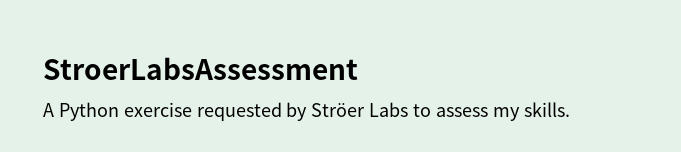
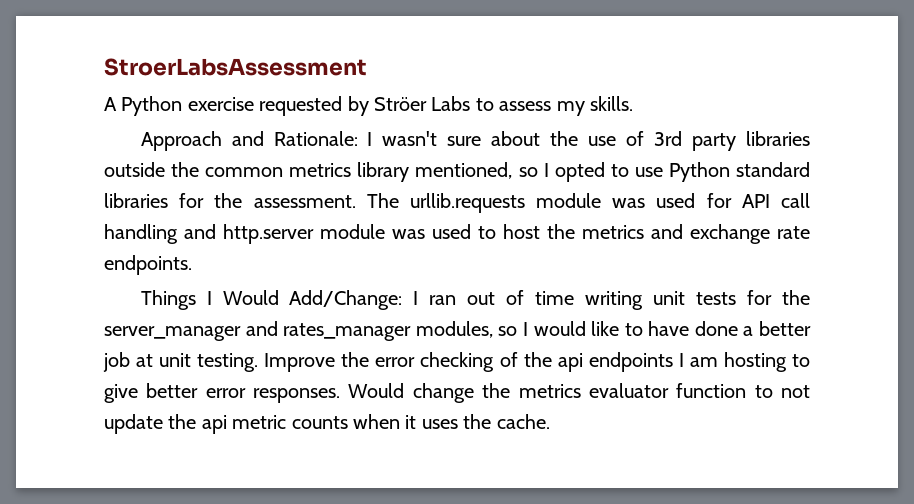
+ Approach and Rationale: I wasn't sure about the use of 3rd party libraries outside the common metrics library mentioned, so I opted to use Python standard libraries for the assessment. The urllib.requests module was used for API call handling and http.server module was used to host the metrics and exchange rate endpoints.
+ Things I Would Add/Change: I ran out of time writing unit tests for the server_manager and rates_manager modules, so I would like to have done a better job at unit testing. Improve the error checking of the api endpoints I am hosting to give better error responses. Would change the metrics evaluator function to not update the api metric counts when it uses the cache.

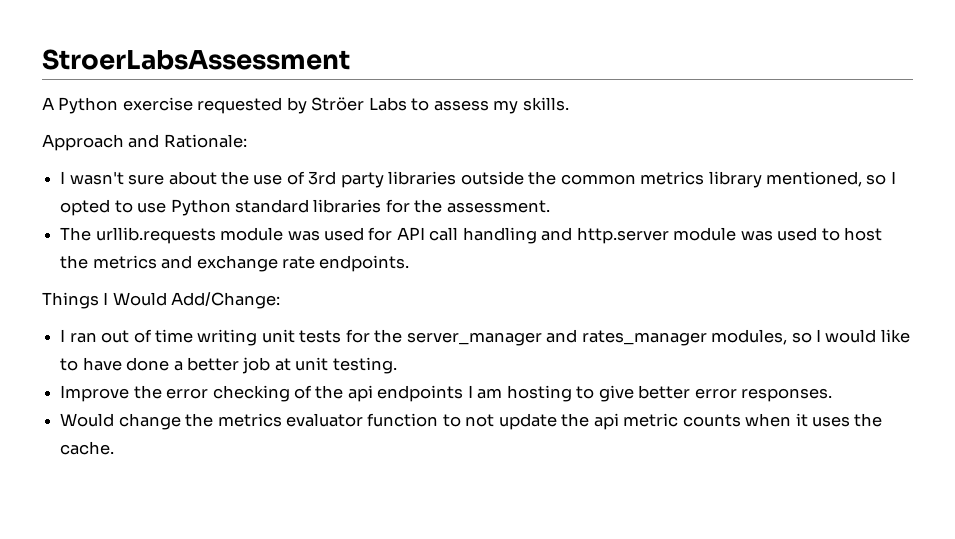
- Approach and Rationale: I wasn't sure about the use of 3rd party libraries outside the common metrics library mentioned, so I opted to use Python standard libraries for the assessment. The urllib.requests module was used for API call handling and http.server module was used to host the metrics and exchange rate endpoints.
+ Approach and Rationale:
+ I wasn't sure about the use of 3rd party libraries outside the common metrics library mentioned, so I opted to use Python standard libraries for the assessment.
+ The urllib.requests module was used for API call handling and http.server module was used to host the metrics and exchange rate endpoints.
- Things I Would Add/Change: I ran out of time writing unit tests for the server_manager and rates_manager modules, so I would like to have done a better job at unit testing. Improve the error checking of the api endpoints I am hosting to give better error responses. Would change the metrics evaluator function to not update the api metric counts when it uses the cache.
+ Things I Would Add/Change:
+ I ran out of time writing unit tests for the server_manager and rates_manager modules, so I would like to have done a better job at unit testing.
+ Improve the error checking of the api endpoints I am hosting to give better error responses.
+ Would change the metrics evaluator function to not update the api metric counts when it uses the cache.

